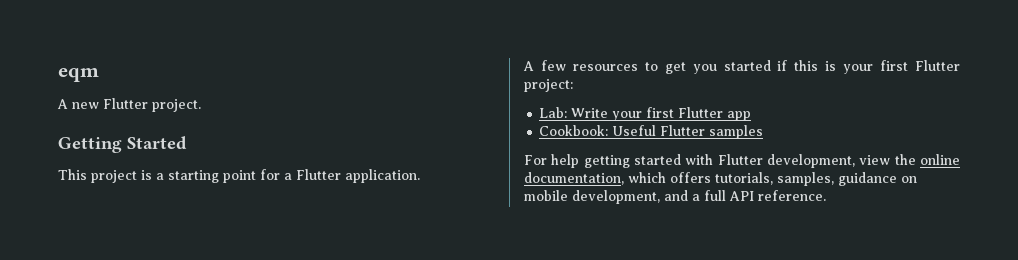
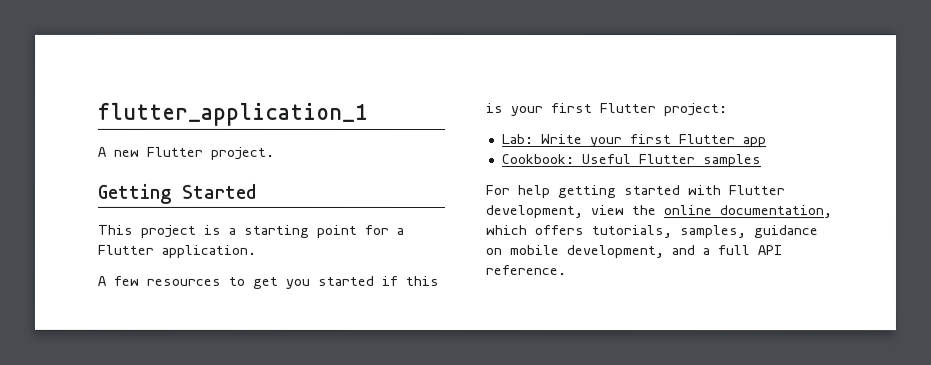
- eqm
+ flutter_application_1

